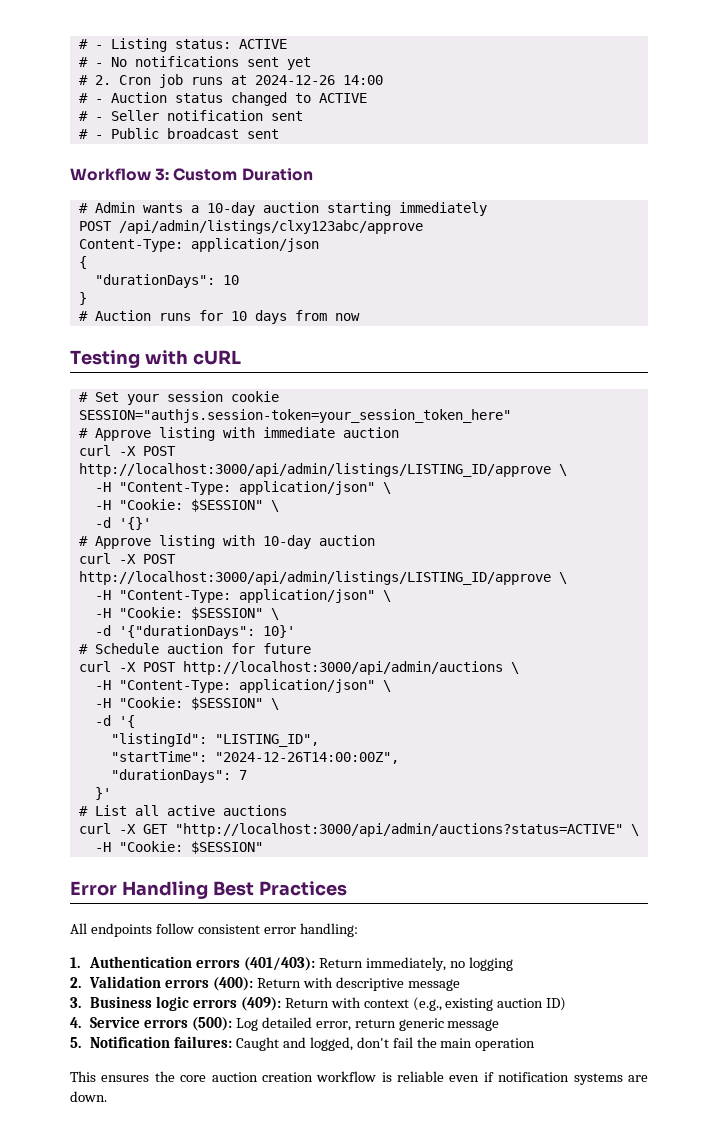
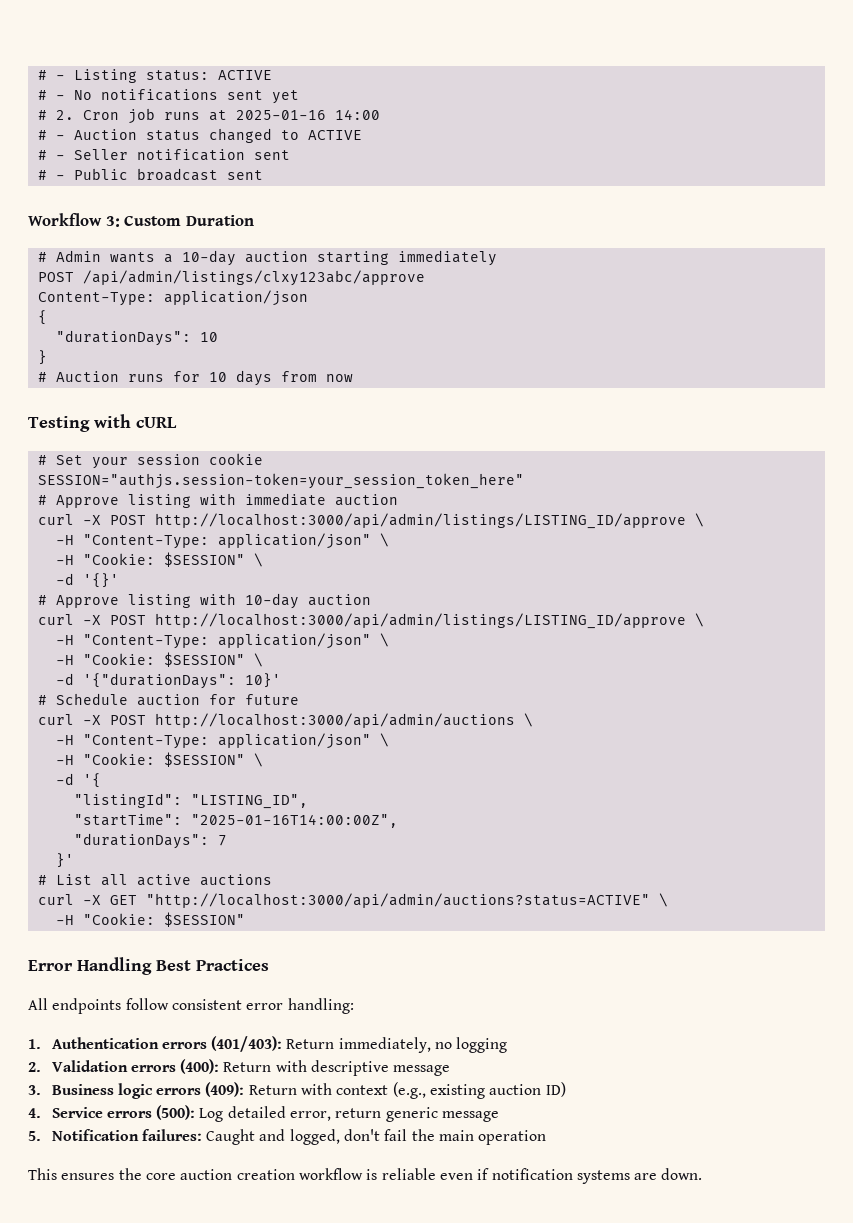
- # 2. Cron job runs at 2024-12-26 14:00
+ # 2. Cron job runs at 2025-01-16 14:00
- "startTime": "2024-12-26T14:00:00Z",
+ "startTime": "2025-01-16T14:00:00Z",

